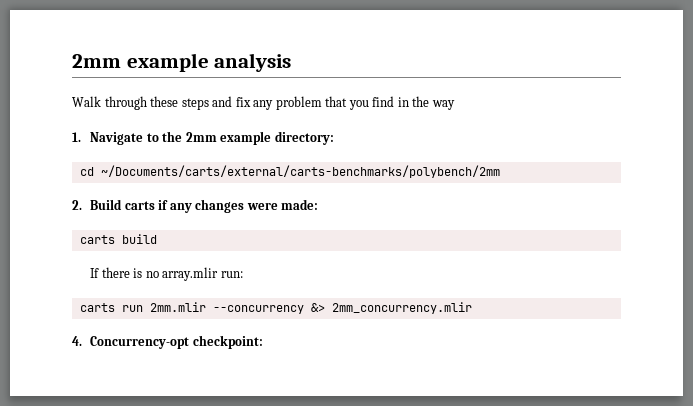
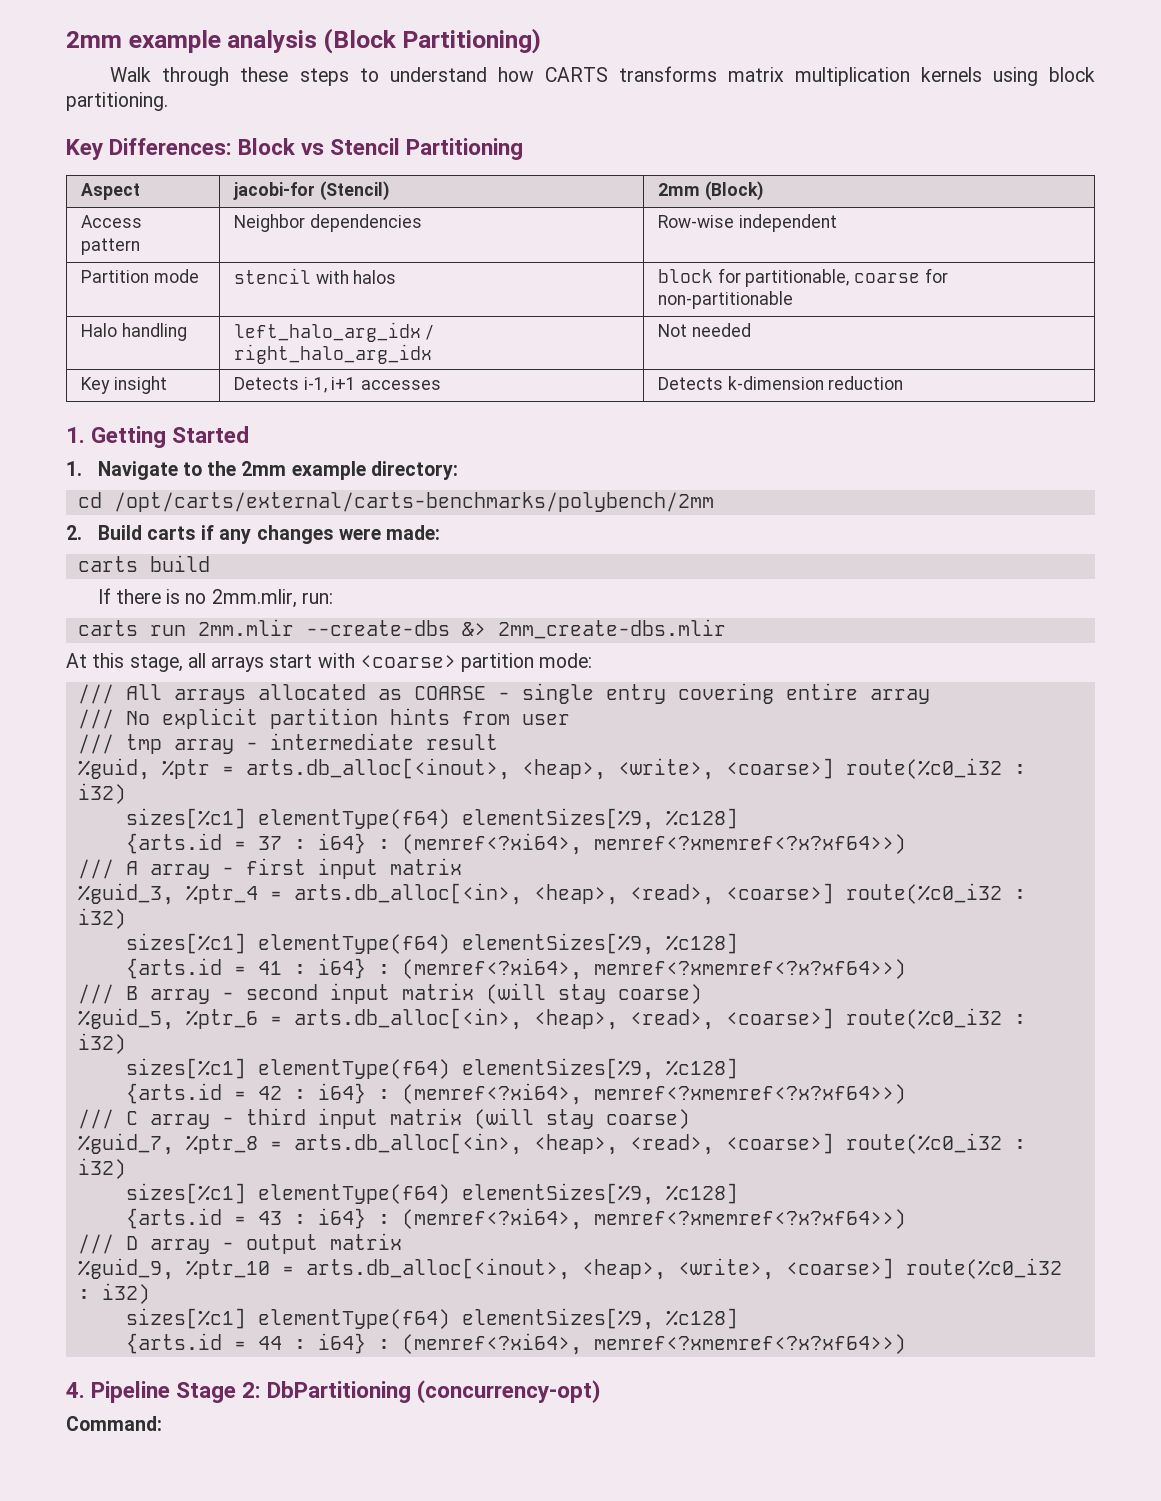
- 2mm example analysis
+ 2mm example analysis (Block Partitioning)
- Walk through these steps and fix any problem that you find in the way
+ Walk through these steps to understand how CARTS transforms matrix multiplication kernels using block partitioning.
+ Key Differences: Block vs Stencil Partitioning
+ Aspect | jacobi-for (Stencil) | 2mm (Block)
+ Access pattern | Neighbor dependencies | Row-wise independent
+ Partition mode | stencil with halos | block for partitionable, coarse for non-partitionable
+ Halo handling | left_halo_arg_idx / right_halo_arg_idx | Not needed
+ Key insight | Detects i-1, i+1 accesses | Detects k-dimension reduction
+ 1. Getting Started
- cd ~/Documents/carts/external/carts-benchmarks/polybench/2mm
+ cd /opt/carts/external/carts-benchmarks/polybench/2mm
- If there is no array.mlir run:
+ If there is no 2mm.mlir, run:
- carts run 2mm.mlir --concurrency &> 2mm_concurrency.mlir
- 4. Concurrency-opt checkpoint:
+ carts run 2mm.mlir --create-dbs &> 2mm_create-dbs.mlir
+ At this stage, all arrays start with <coarse> partition mode:
+ /// All arrays allocated as COARSE - single entry covering entire array
+ /// No explicit partition hints from user
+ /// tmp array - intermediate result
+ %guid, %ptr = arts.db_alloc[<inout>, <heap>, <write>, <coarse>] route(%c0_i32 : i32)
+ sizes[%c1] elementType(f64) elementSizes[%9, %c128]
+ {arts.id = 37 : i64} : (memref<?xi64>, memref<?xmemref<?x?xf64>>)
+ /// A array - first input matrix
+ %guid_3, %ptr_4 = arts.db_alloc[<in>, <heap>, <read>, <coarse>] route(%c0_i32 : i32)
+ sizes[%c1] elementType(f64) elementSizes[%9, %c128]
+ {arts.id = 41 : i64} : (memref<?xi64>, memref<?xmemref<?x?xf64>>)
+ /// B array - second input matrix (will stay coarse)
+ %guid_5, %ptr_6 = arts.db_alloc[<in>, <heap>, <read>, <coarse>] route(%c0_i32 : i32)
+ sizes[%c1] elementType(f64) elementSizes[%9, %c128]
+ {arts.id = 42 : i64} : (memref<?xi64>, memref<?xmemref<?x?xf64>>)
+ /// C array - third input matrix (will stay coarse)
+ %guid_7, %ptr_8 = arts.db_alloc[<in>, <heap>, <read>, <coarse>] route(%c0_i32 : i32)
+ sizes[%c1] elementType(f64) elementSizes[%9, %c128]
+ {arts.id = 43 : i64} : (memref<?xi64>, memref<?xmemref<?x?xf64>>)
+ /// D array - output matrix
+ %guid_9, %ptr_10 = arts.db_alloc[<inout>, <heap>, <write>, <coarse>] route(%c0_i32 : i32)
+ sizes[%c1] elementType(f64) elementSizes[%9, %c128]
+ {arts.id = 44 : i64} : (memref<?xi64>, memref<?xmemref<?x?xf64>>)
+ 4. Pipeline Stage 2: DbPartitioning (concurrency-opt)
+ Command:

